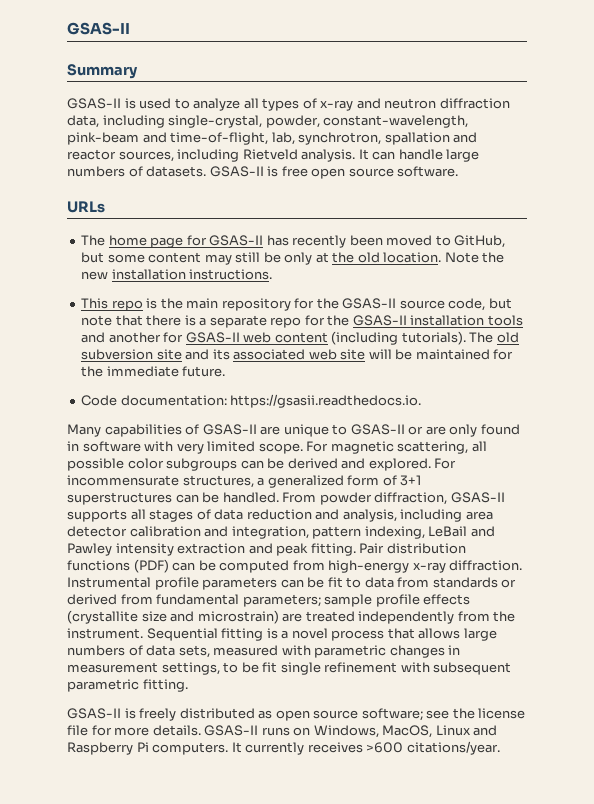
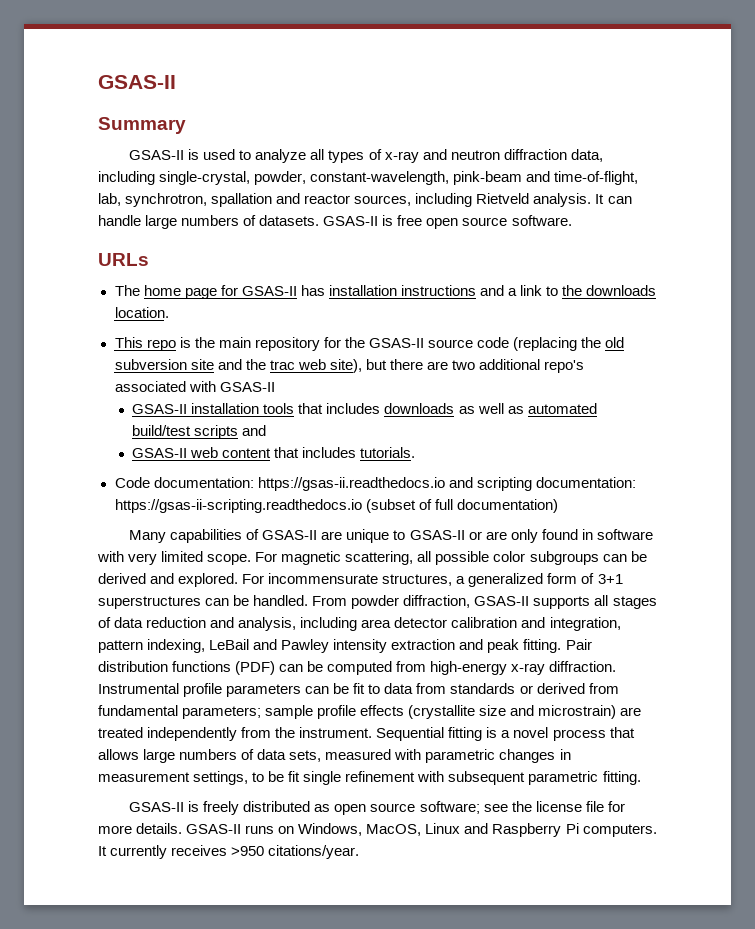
- The home page for GSAS-II has recently been moved to GitHub, but some content may still be only at the old location. Note the new installation instructions.
+ The home page for GSAS-II has installation instructions and a link to the downloads location.
- This repo is the main repository for the GSAS-II source code, but note that there is a separate repo for the GSAS-II installation tools and another for GSAS-II web content (including tutorials). The old subversion site and its associated web site will be maintained for the immediate future.
- Code documentation: https://gsasii.readthedocs.io.
+ This repo is the main repository for the GSAS-II source code (replacing the old subversion site and the trac web site), but there are two additional repo's associated with GSAS-II
+ GSAS-II installation tools that includes downloads as well as automated build/test scripts and
+ GSAS-II web content that includes tutorials.
+ Code documentation: https://gsas-ii.readthedocs.io and scripting documentation: https://gsas-ii-scripting.readthedocs.io (subset of full documentation)
- It currently receives >600 citations/year.
+ It currently receives >950 citations/year.

